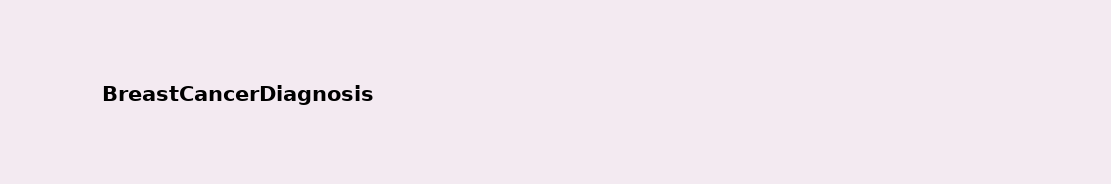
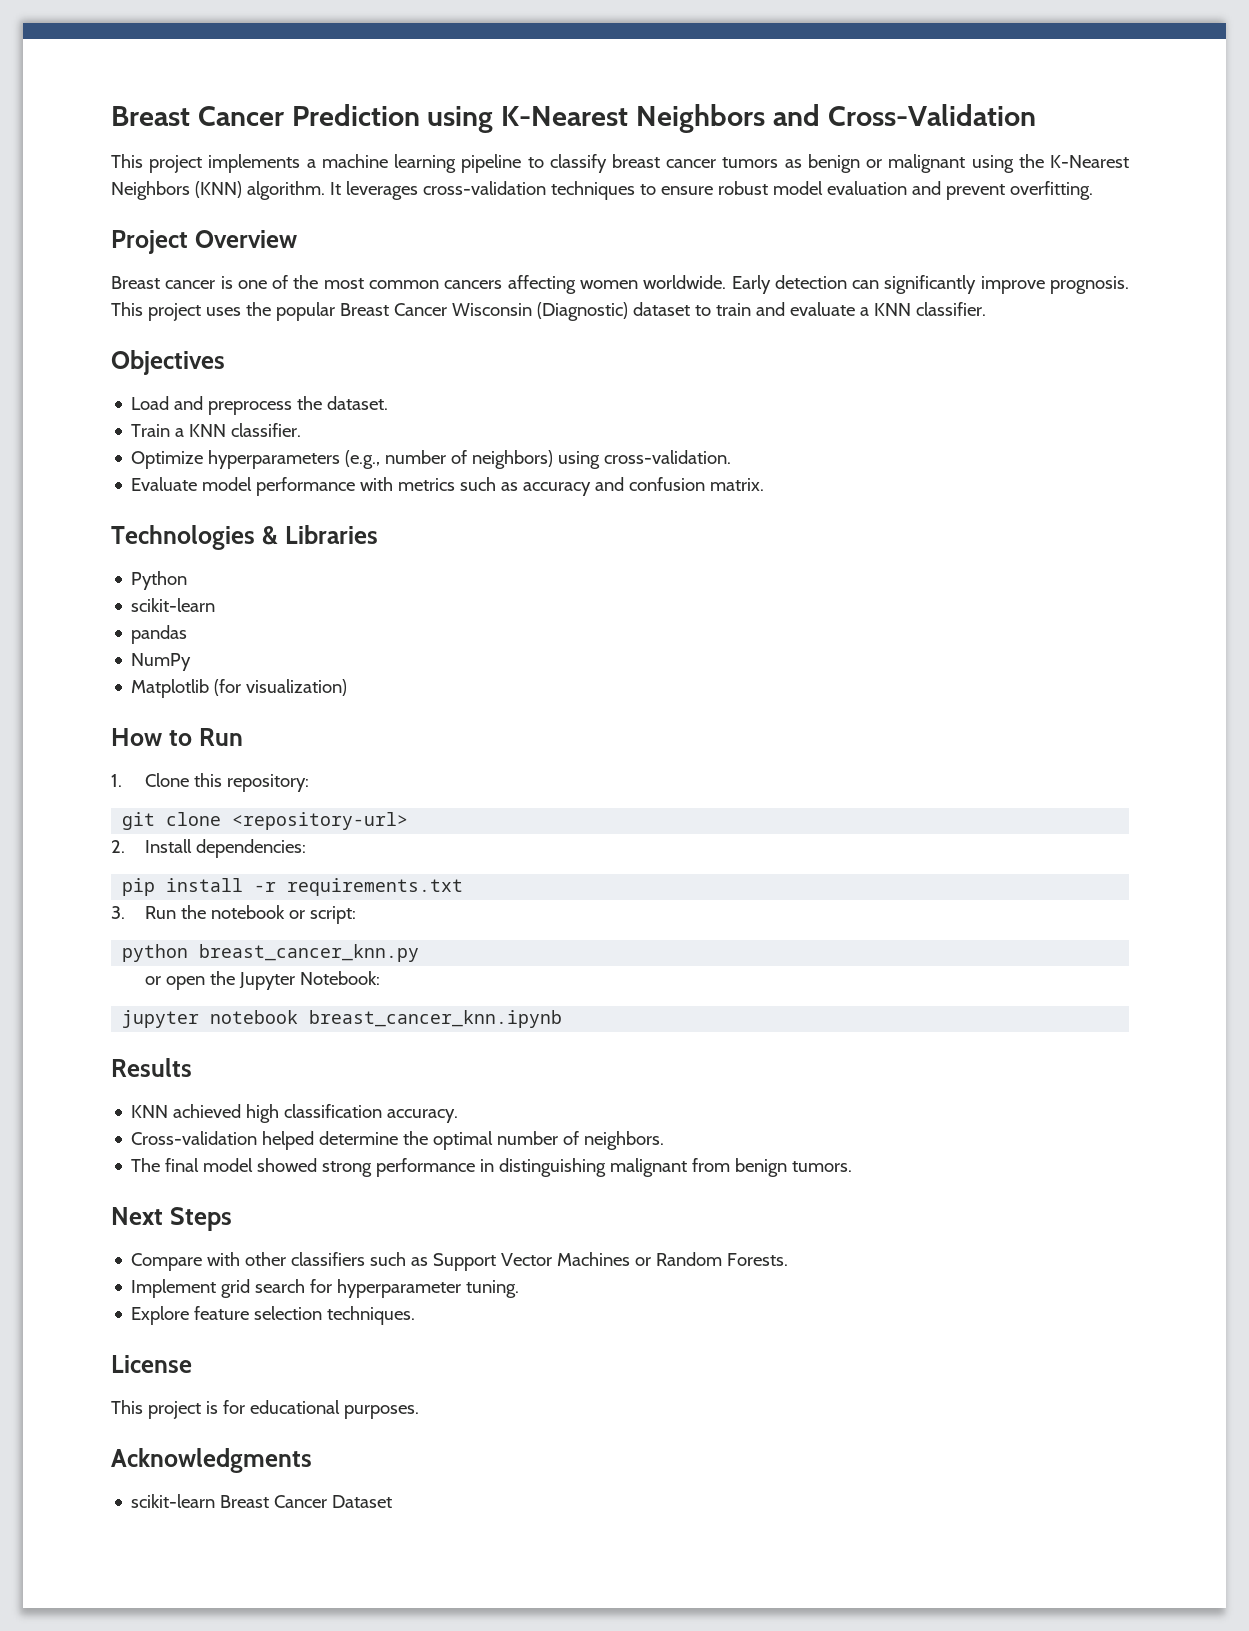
- BreastCancerDiagnosis
+ Breast Cancer Prediction using K-Nearest Neighbors and Cross-Validation
+ This project implements a machine learning pipeline to classify breast cancer tumors as benign or malignant using the K-Nearest Neighbors (KNN) algorithm. It leverages cross-validation techniques to ensure robust model evaluation and prevent overfitting.
+ Project Overview
+ Breast cancer is one of the most common cancers affecting women worldwide. Early detection can significantly improve prognosis. This project uses the popular Breast Cancer Wisconsin (Diagnostic) dataset to train and evaluate a KNN classifier.
+ Objectives
+ Load and preprocess the dataset.
+ Train a KNN classifier.
+ Optimize hyperparameters (e.g., number of neighbors) using cross-validation.
+ Evaluate model performance with metrics such as accuracy and confusion matrix.
+ Technologies & Libraries
+ Python
+ scikit-learn
+ pandas
+ NumPy
+ Matplotlib (for visualization)
+ How to Run
+ 1. Clone this repository:
+ git clone <repository-url>
+ 2. Install dependencies:
+ pip install -r requirements.txt
+ 3. Run the notebook or script:
+ python breast_cancer_knn.py
+ or open the Jupyter Notebook:
+ jupyter notebook breast_cancer_knn.ipynb
+ Results
+ KNN achieved high classification accuracy.
+ Cross-validation helped determine the optimal number of neighbors.
+ The final model showed strong performance in distinguishing malignant from benign tumors.
+ Next Steps
+ Compare with other classifiers such as Support Vector Machines or Random Forests.
+ Implement grid search for hyperparameter tuning.
+ Explore feature selection techniques.
+ License
+ This project is for educational purposes.
+ Acknowledgments
+ scikit-learn Breast Cancer Dataset

